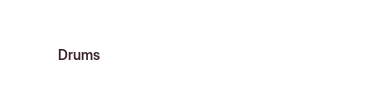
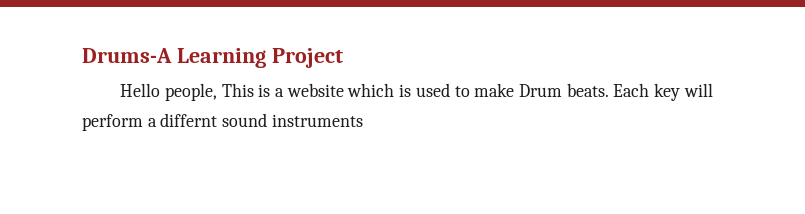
- Drums
+ Drums-A Learning Project
+ Hello people, This is a website which is used to make Drum beats. Each key will perform a differnt sound instruments

